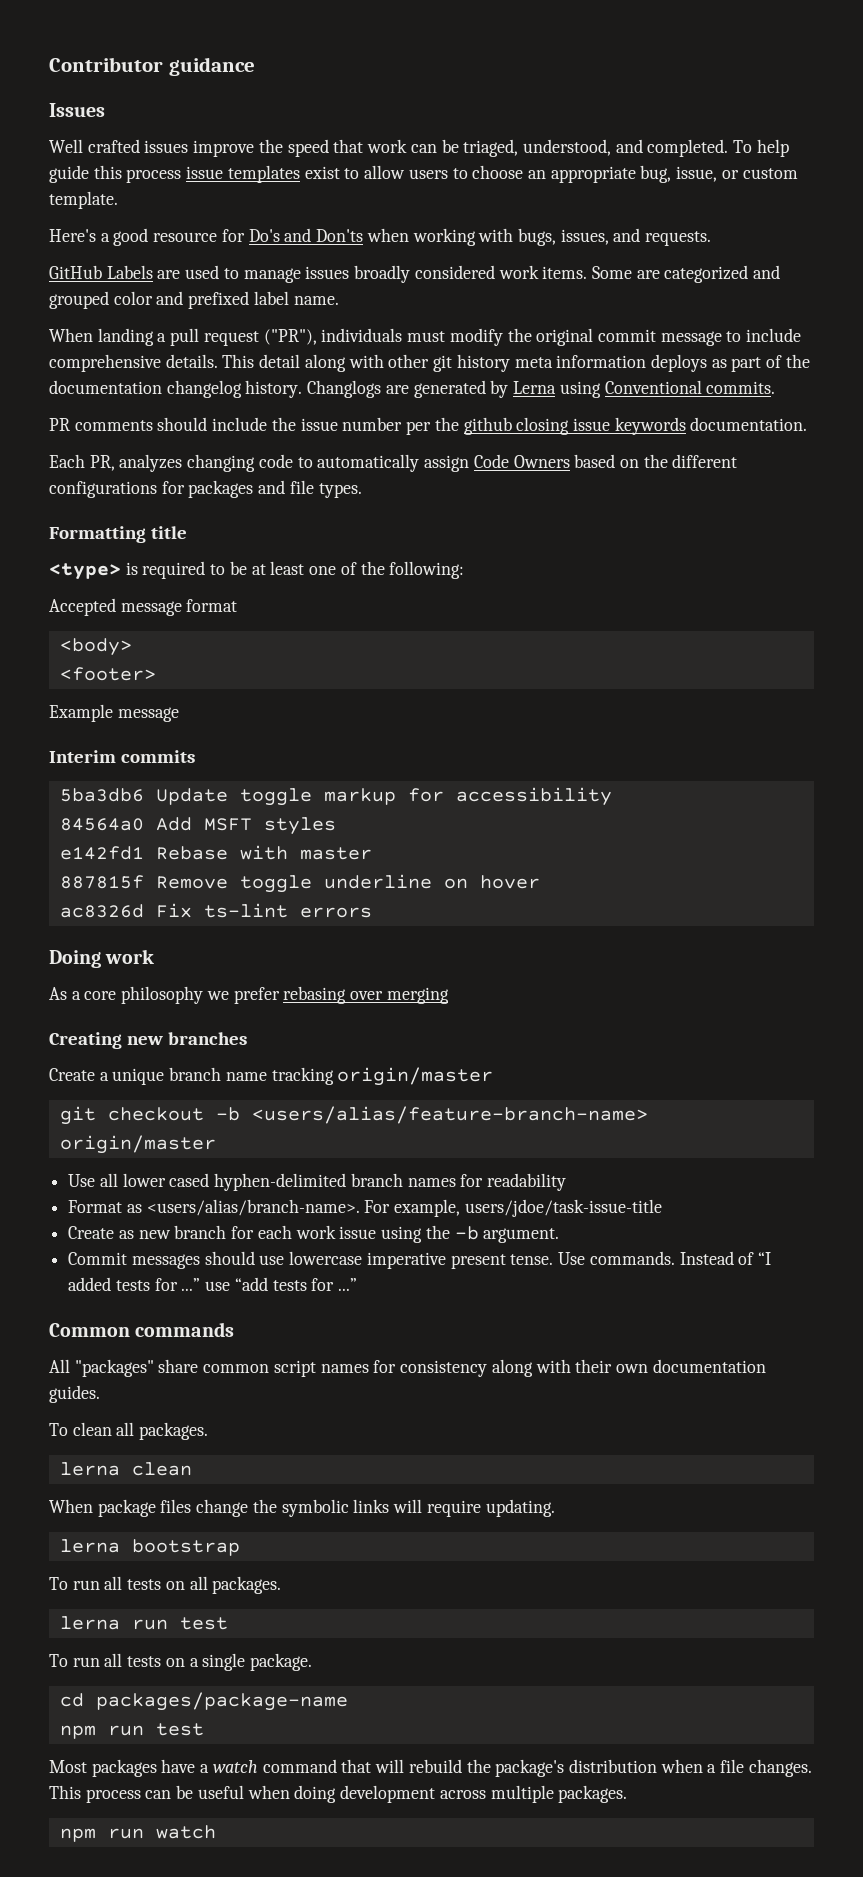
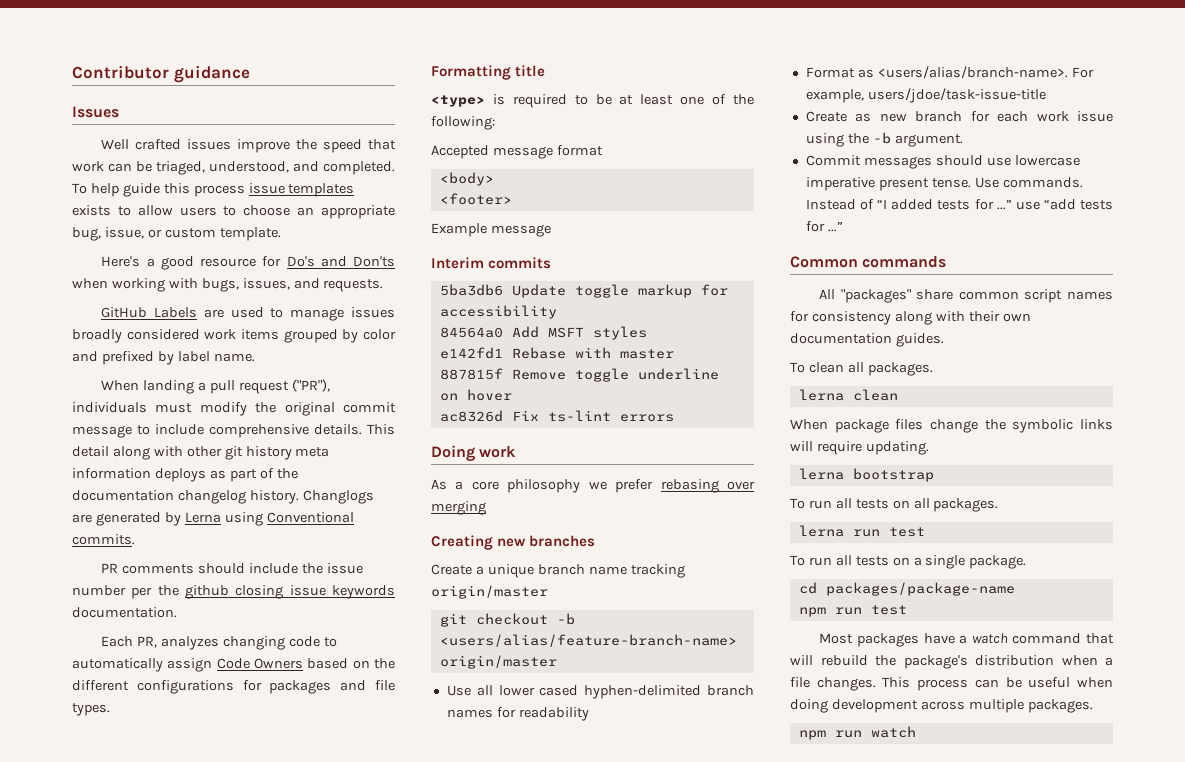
- To help guide this process issue templates exist to allow users to choose an appropriate bug, issue, or custom template.
+ To help guide this process issue templates exists to allow users to choose an appropriate bug, issue, or custom template.
- GitHub Labels are used to manage issues broadly considered work items. Some are categorized and grouped color and prefixed label name.
+ GitHub Labels are used to manage issues broadly considered work items grouped by color and prefixed by label name.

